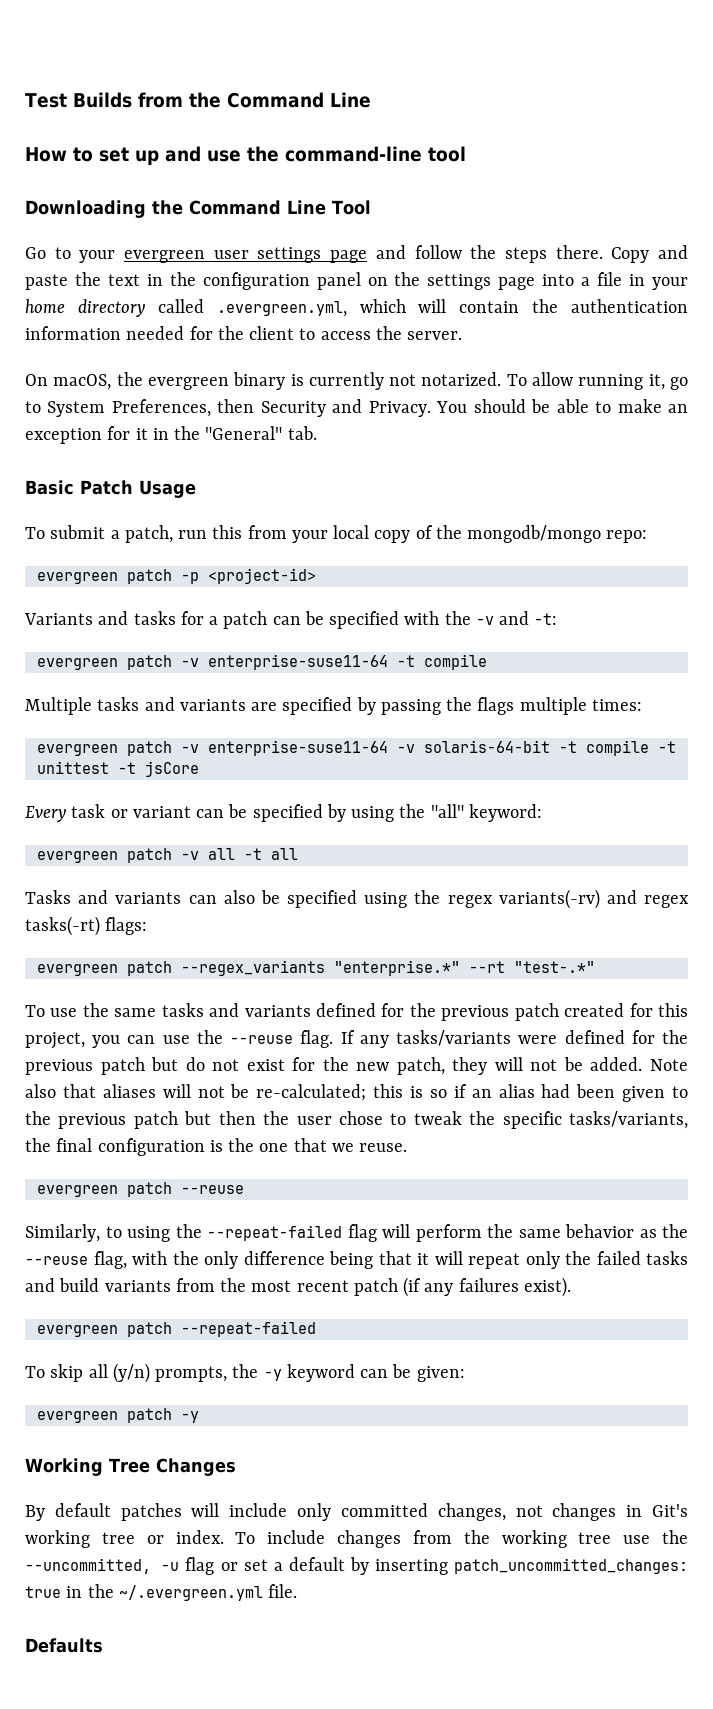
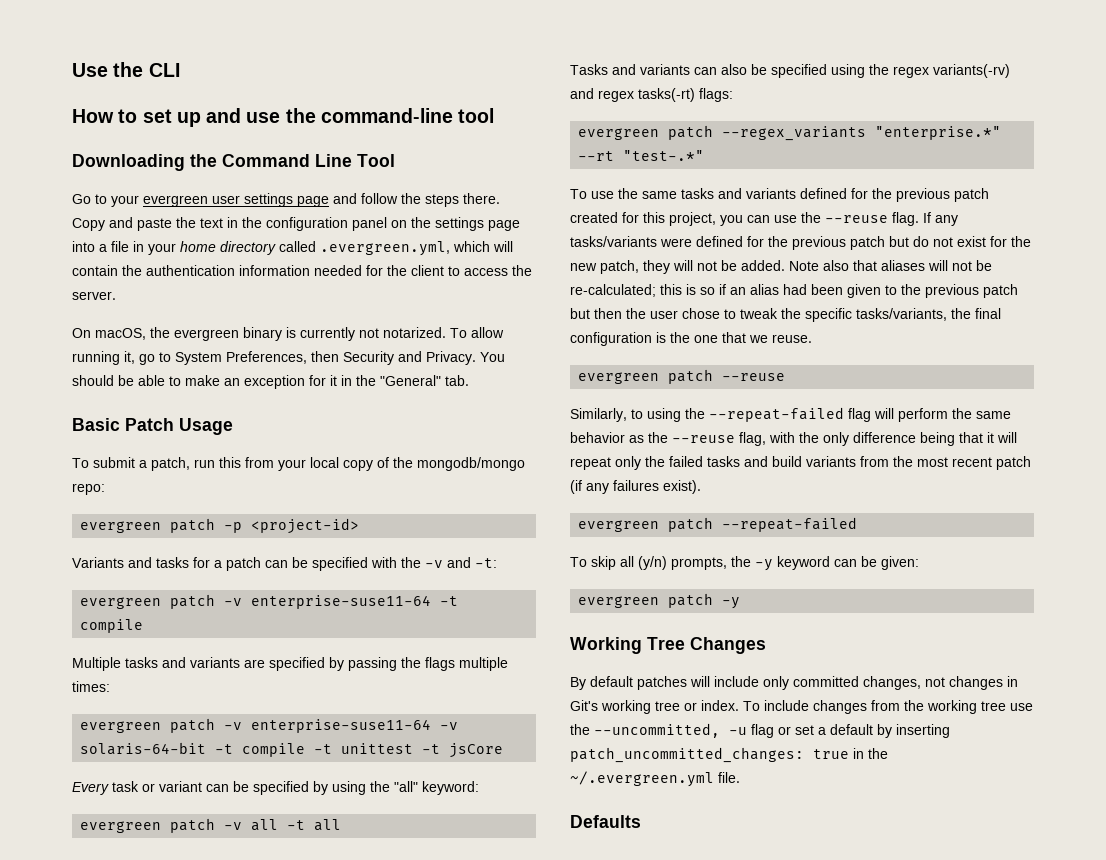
- Test Builds from the Command Line
+ Use the CLI

